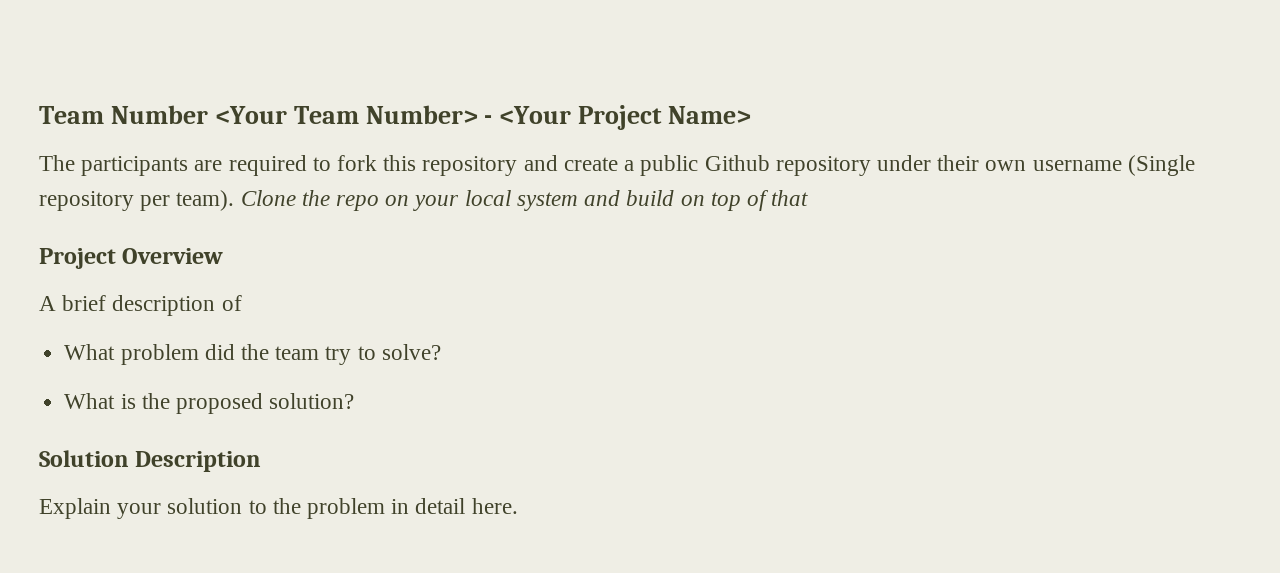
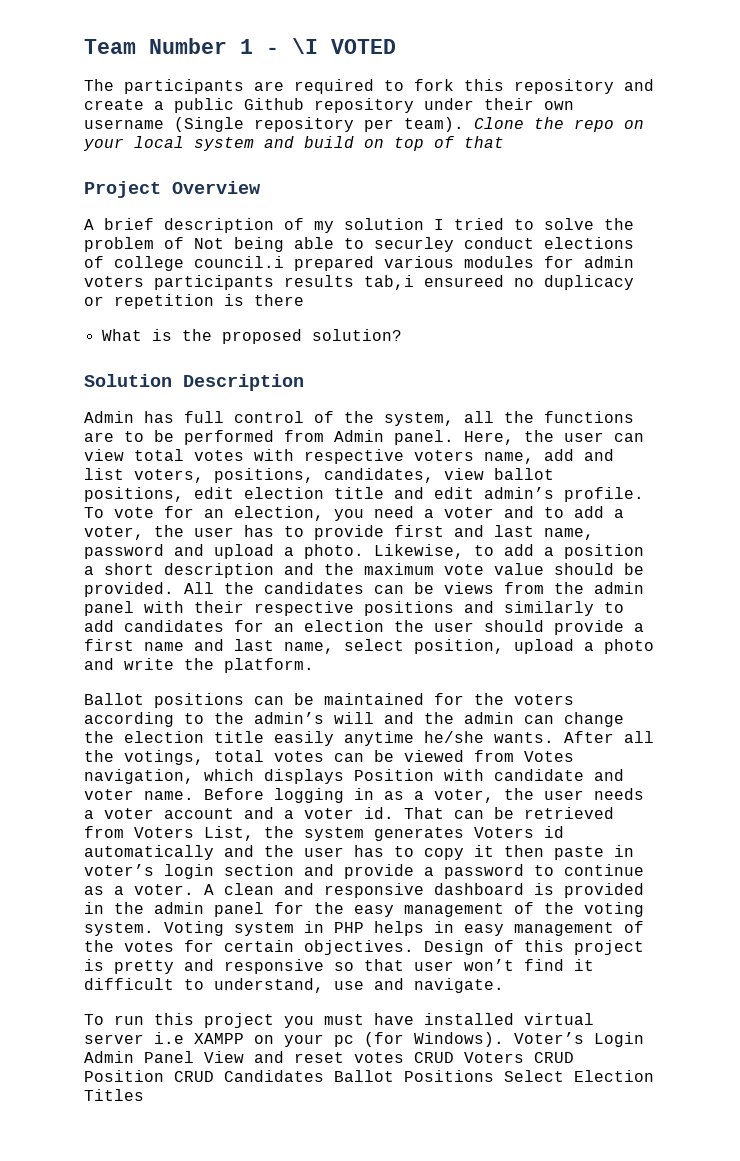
- Team Number <Your Team Number> - <Your Project Name>
+ Team Number 1 - \I VOTED
- A brief description of
- What problem did the team try to solve?
+ A brief description of my solution I tried to solve the problem of Not being able to securley conduct elections of college council.i prepared various modules for admin voters participants results tab,i ensureed no duplicacy or repetition is there
- Explain your solution to the problem in detail here.
+ Admin has full control of the system, all the functions are to be performed from Admin panel. Here, the user can view total votes with respective voters name, add and list voters, positions, candidates, view ballot positions, edit election title and edit admin’s profile. To vote for an election, you need a voter and to add a voter, the user has to provide first and last name, password and upload a photo. Likewise, to add a position a short description and the maximum vote value should be provided. All the candidates can be views from the admin panel with their respective positions and similarly to add candidates for an election the user should provide a first name and last name, select position, upload a photo and write the platform.
+ Ballot positions can be maintained for the voters according to the admin’s will and the admin can change the election title easily anytime he/she wants. After all the votings, total votes can be viewed from Votes navigation, which displays Position with candidate and voter name. Before logging in as a voter, the user needs a voter account and a voter id. That can be retrieved from Voters List, the system generates Voters id automatically and the user has to copy it then paste in voter’s login section and provide a password to continue as a voter. A clean and responsive dashboard is provided in the admin panel for the easy management of the voting system. Voting system in PHP helps in easy management of the votes for certain objectives. Design of this project is pretty and responsive so that user won’t find it difficult to understand, use and navigate.
+ To run this project you must have installed virtual server i.e XAMPP on your pc (for Windows). Voter’s Login Admin Panel View and reset votes CRUD Voters CRUD Position CRUD Candidates Ballot Positions Select Election Titles

